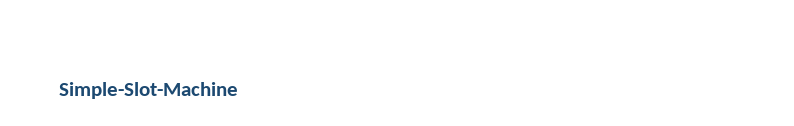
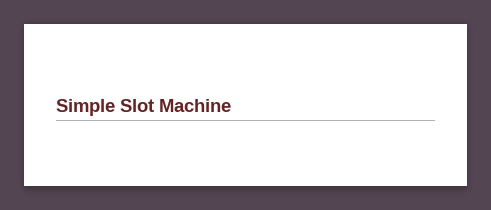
- Simple-Slot-Machine
+ Simple Slot Machine

